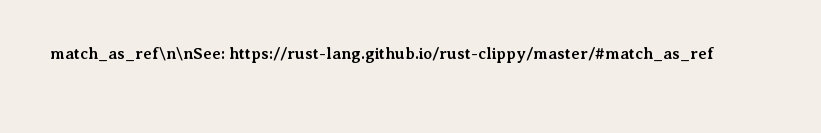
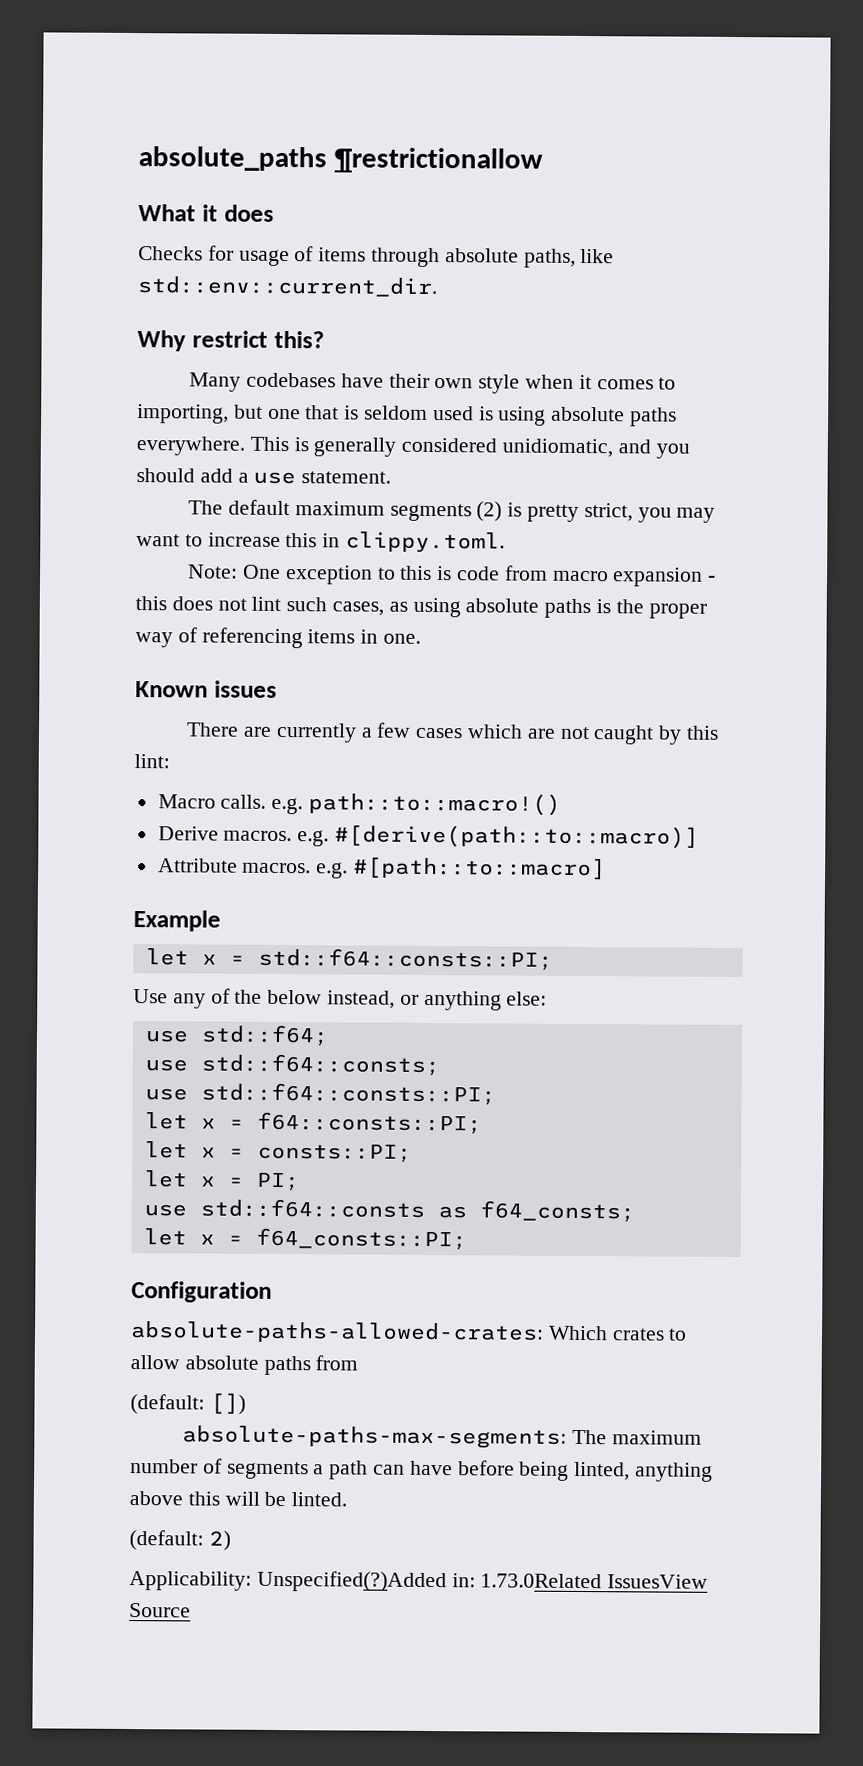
- match_as_ref\n\nSee: https://rust-lang.github.io/rust-clippy/master/#match_as_ref
+ absolute_paths ¶restrictionallow
+ What it does
+ Checks for usage of items through absolute paths, like std::env::current_dir.
+ Why restrict this?
+ Many codebases have their own style when it comes to importing, but one that is seldom used is using absolute paths everywhere. This is generally considered unidiomatic, and you should add a use statement.
+ The default maximum segments (2) is pretty strict, you may want to increase this in clippy.toml.
+ Note: One exception to this is code from macro expansion - this does not lint such cases, as using absolute paths is the proper way of referencing items in one.
+ Known issues
+ There are currently a few cases which are not caught by this lint:
+ Macro calls. e.g. path::to::macro!()
+ Derive macros. e.g. #[derive(path::to::macro)]
+ Attribute macros. e.g. #[path::to::macro]
+ Example
+ let x = std::f64::consts::PI;
+ Use any of the below instead, or anything else:
+ use std::f64;
+ use std::f64::consts;
+ use std::f64::consts::PI;
+ let x = f64::consts::PI;
+ let x = consts::PI;
+ let x = PI;
+ use std::f64::consts as f64_consts;
+ let x = f64_consts::PI;
+ Configuration
+ absolute-paths-allowed-crates: Which crates to allow absolute paths from
+ (default: [])
+ absolute-paths-max-segments: The maximum number of segments a path can have before being linted, anything above this will be linted.
+ (default: 2)
+ Applicability: Unspecified(?)Added in: 1.73.0Related IssuesView Source

